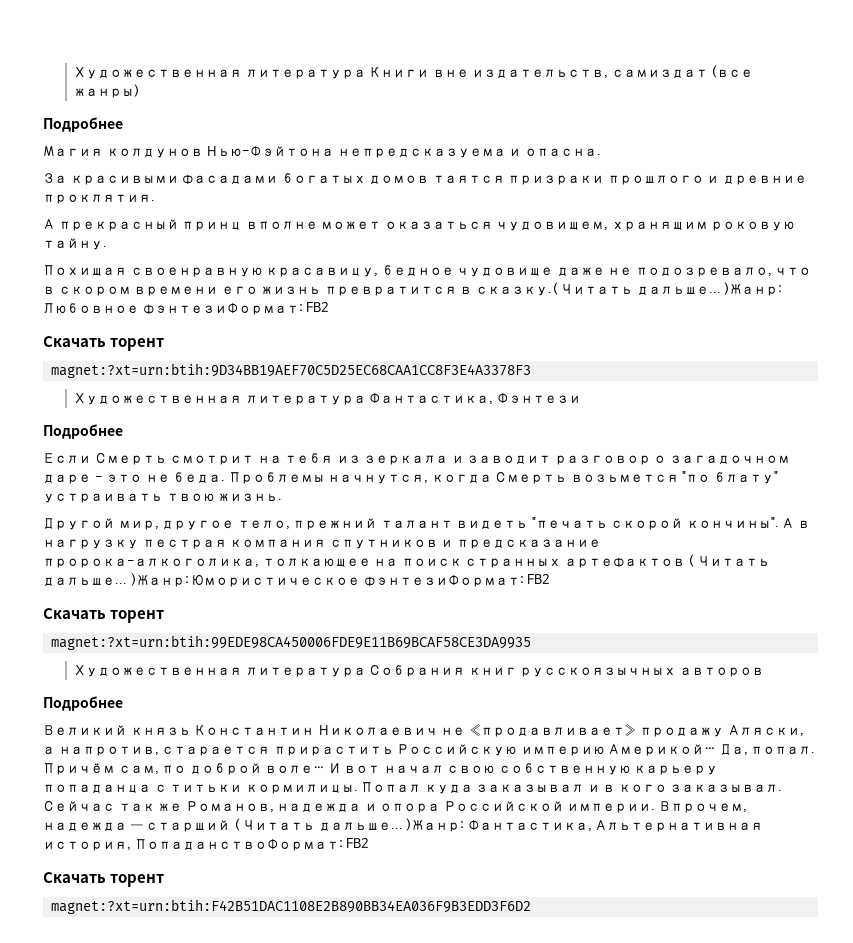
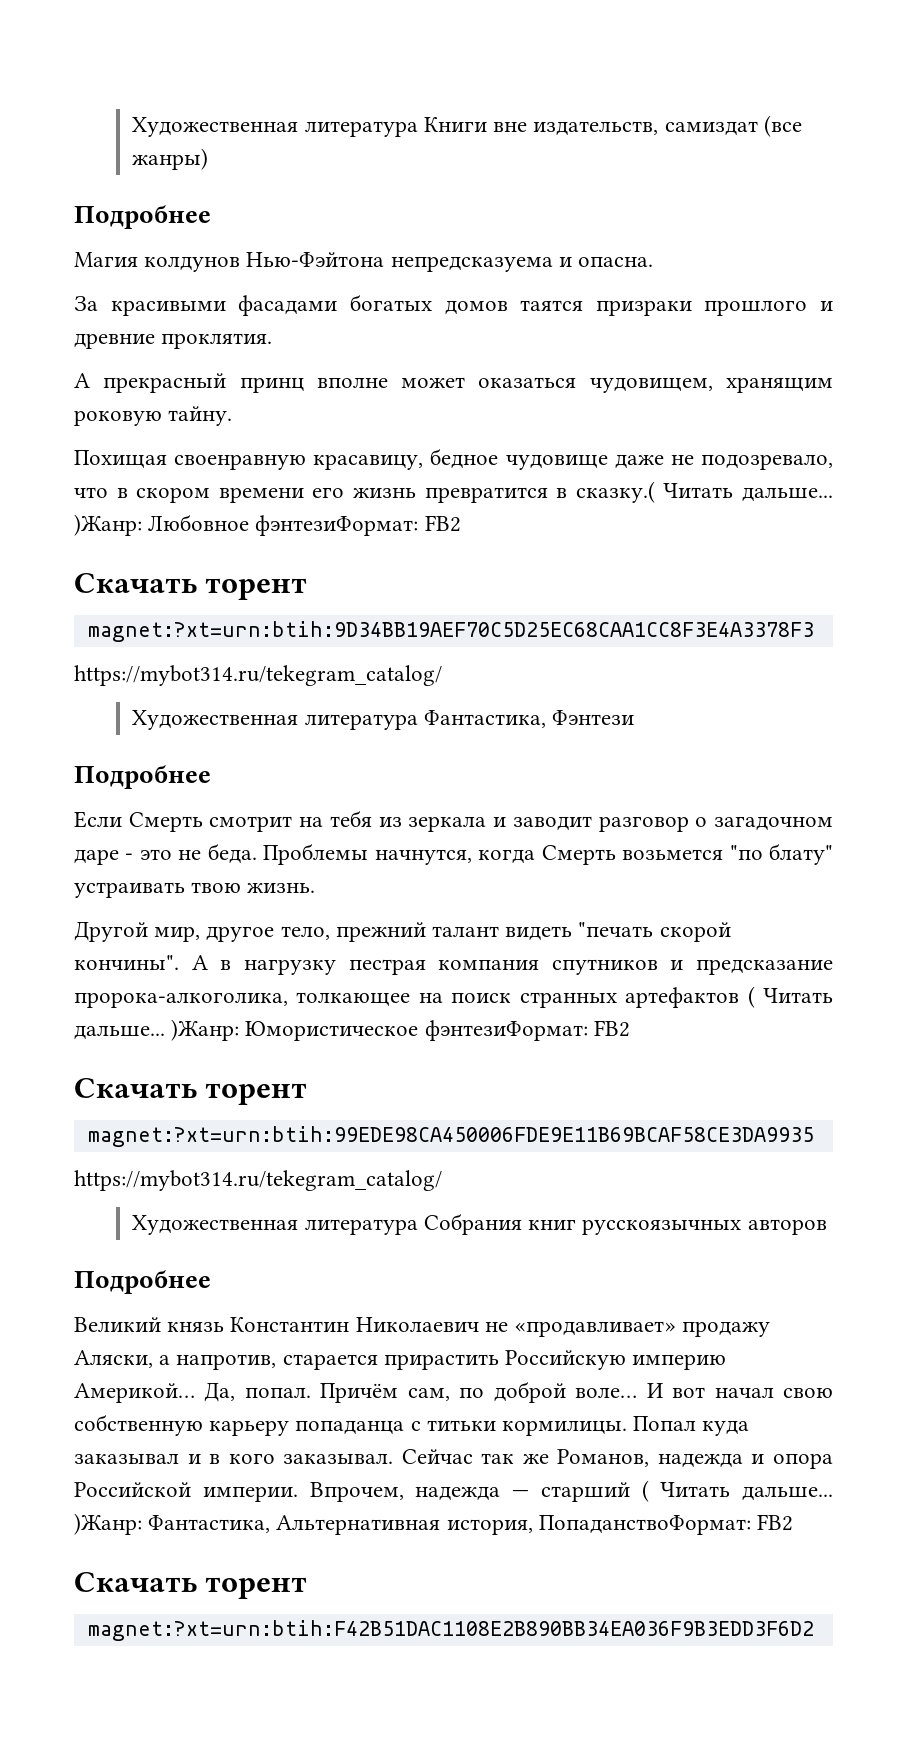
  magnet:?xt=urn:btih:9D34BB19AEF70C5D25EC68CAA1CC8F3E4A3378F3
+ https://mybot314.ru/tekegram_catalog/
  magnet:?xt=urn:btih:99EDE98CA450006FDE9E11B69BCAF58CE3DA9935
+ https://mybot314.ru/tekegram_catalog/

